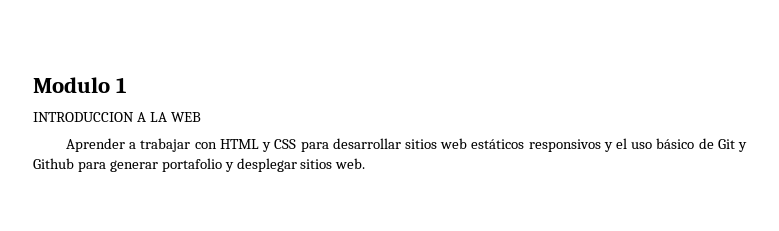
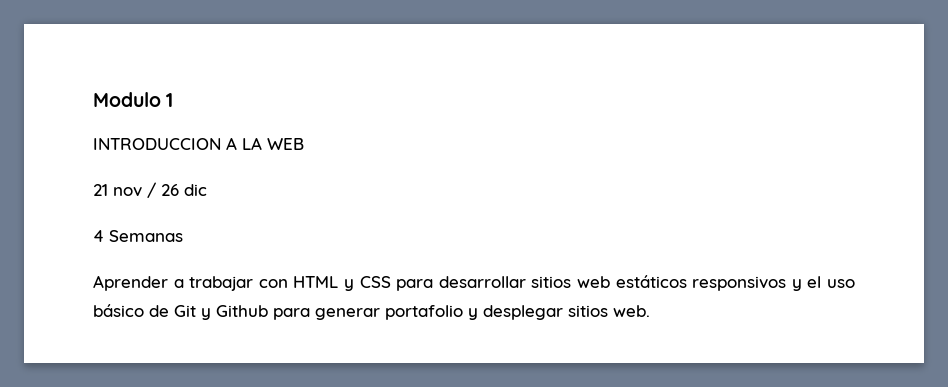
+ 21 nov / 26 dic
+ 4 Semanas

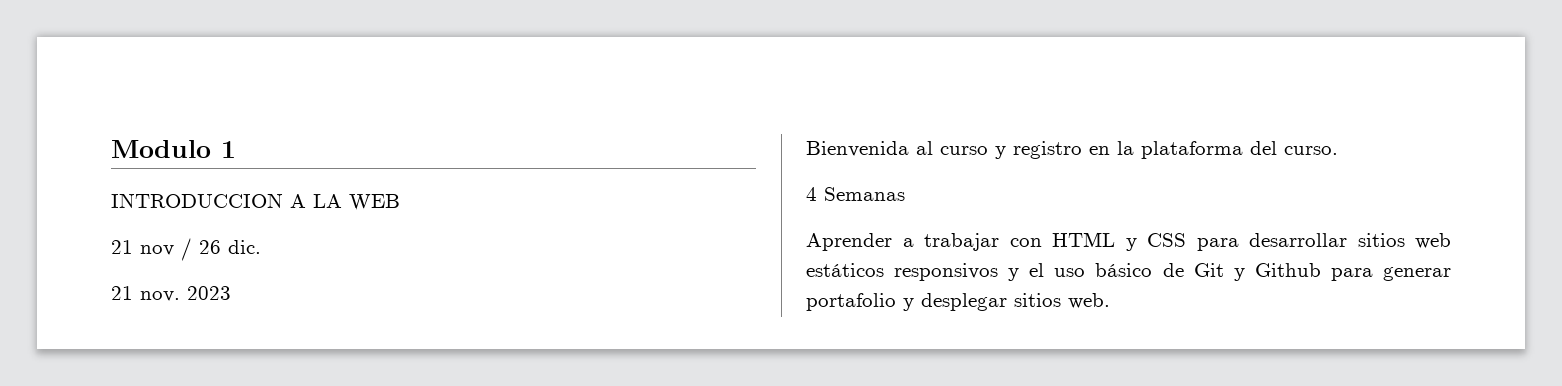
- 21 nov / 26 dic
+ 21 nov / 26 dic.
+ 21 nov. 2023
+ Bienvenida al curso y registro en la plataforma del curso.

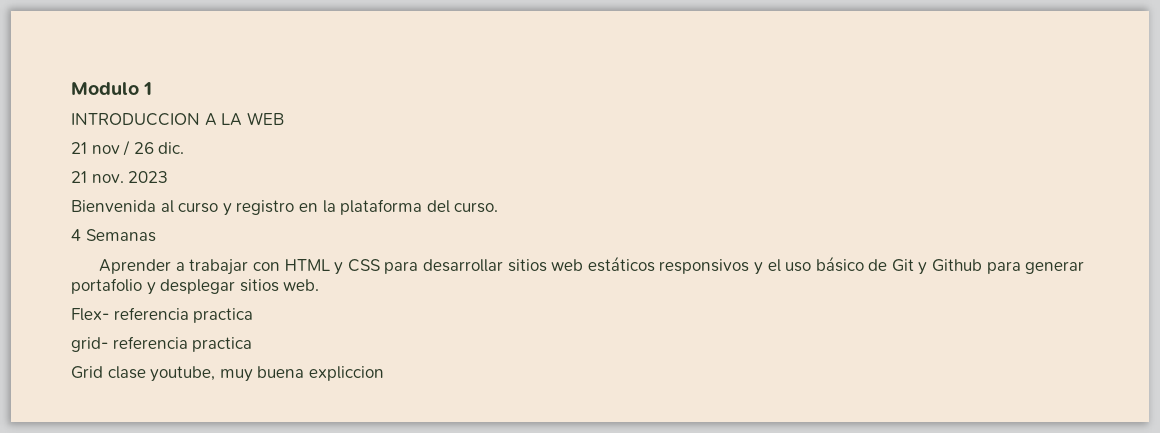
+ Flex- referencia practica
+ grid- referencia practica
+ Grid clase youtube, muy buena expliccion

